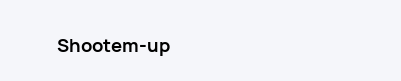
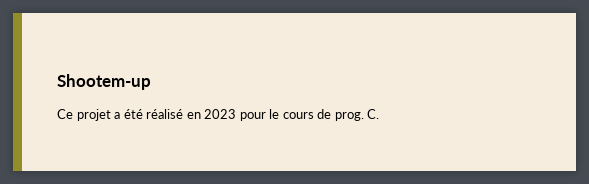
+ Ce projet a été réalisé en 2023 pour le cours de prog. C.

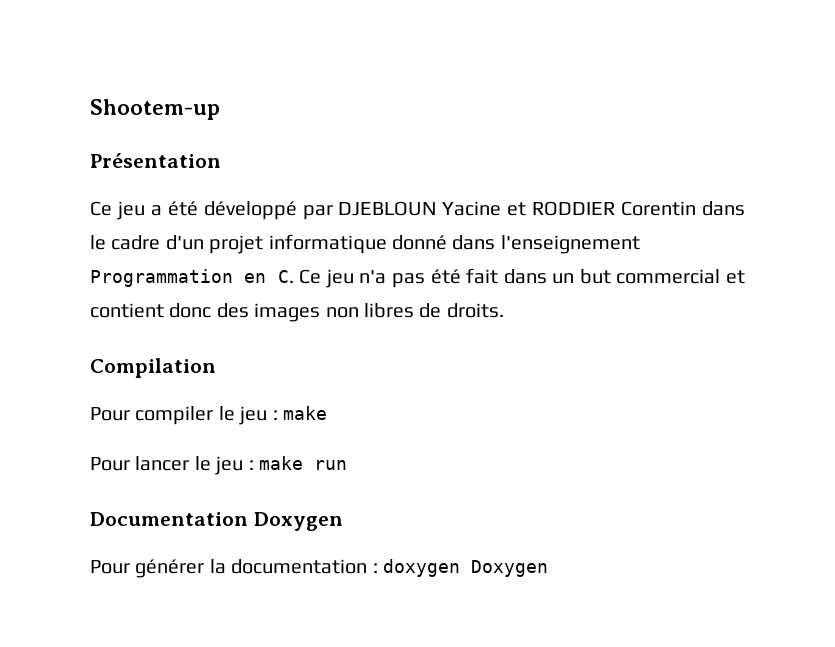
- Ce projet a été réalisé en 2023 pour le cours de prog. C.
+ Présentation
+ Ce jeu a été développé par DJEBLOUN Yacine et RODDIER Corentin dans le cadre d'un projet informatique donné dans l'enseignement Programmation en C. Ce jeu n'a pas été fait dans un but commercial et contient donc des images non libres de droits.
+ Compilation
+ Pour compiler le jeu : make
+ Pour lancer le jeu : make run
+ Documentation Doxygen
+ Pour générer la documentation : doxygen Doxygen

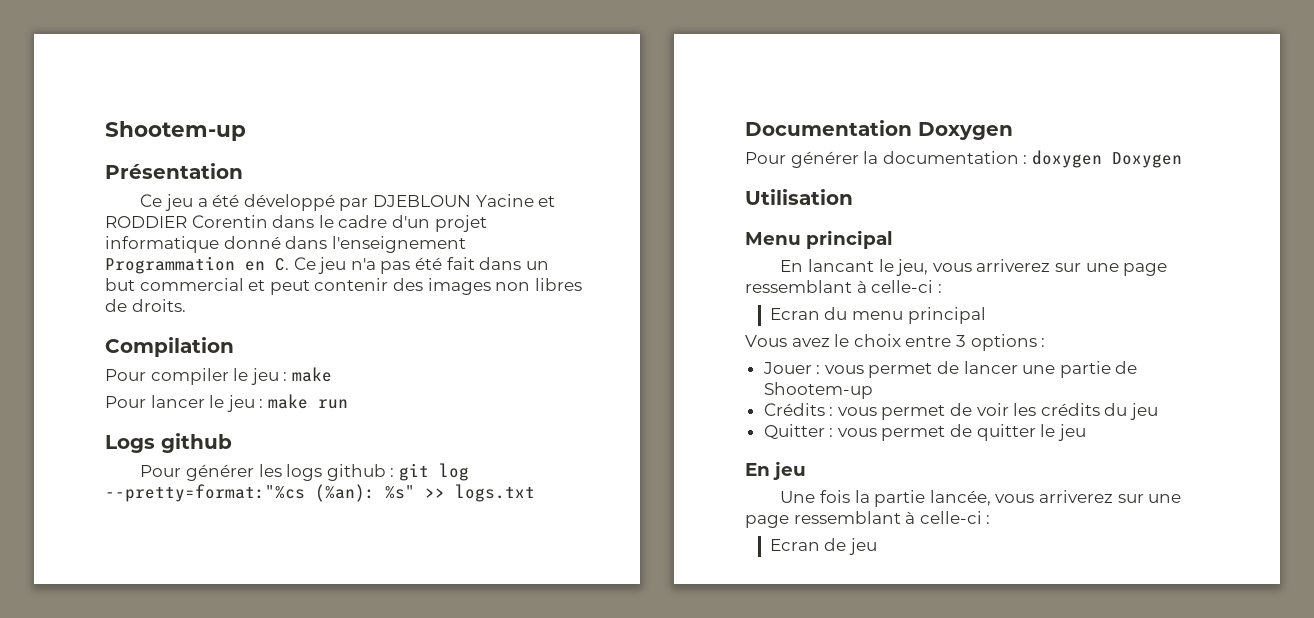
- Ce jeu a été développé par DJEBLOUN Yacine et RODDIER Corentin dans le cadre d'un projet informatique donné dans l'enseignement Programmation en C. Ce jeu n'a pas été fait dans un but commercial et contient donc des images non libres de droits.
+ Ce jeu a été développé par DJEBLOUN Yacine et RODDIER Corentin dans le cadre d'un projet informatique donné dans l'enseignement Programmation en C. Ce jeu n'a pas été fait dans un but commercial et peut contenir des images non libres de droits.
+ Logs github
+ Pour générer les logs github : git log --pretty=format:"%cs (%an): %s" >> logs.txt
+ Utilisation
+ Menu principal
+ En lancant le jeu, vous arriverez sur une page ressemblant à celle-ci :
+ Ecran du menu principal
+ Vous avez le choix entre 3 options :
+ Jouer : vous permet de lancer une partie de Shootem-up
+ Crédits : vous permet de voir les crédits du jeu
+ Quitter : vous permet de quitter le jeu
+ En jeu
+ Une fois la partie lancée, vous arriverez sur une page ressemblant à celle-ci :
+ Ecran de jeu

